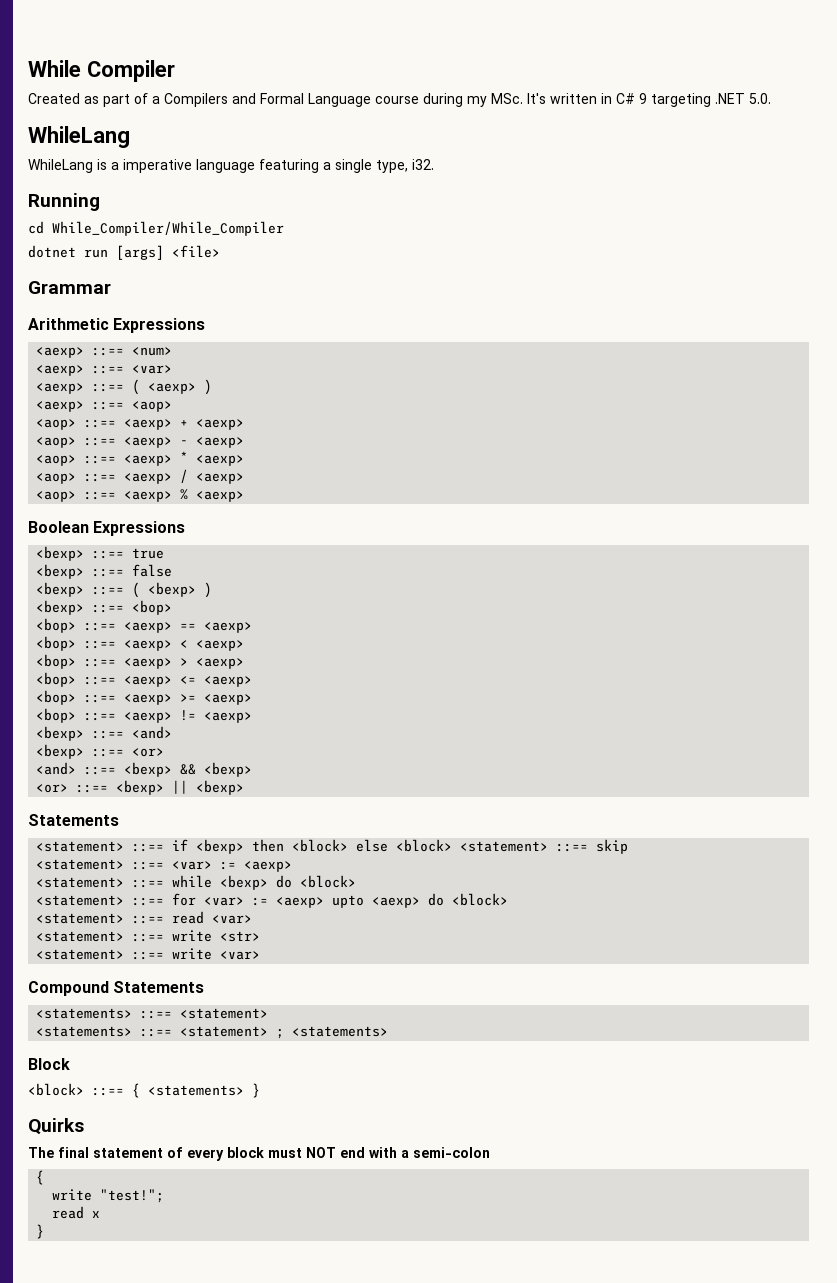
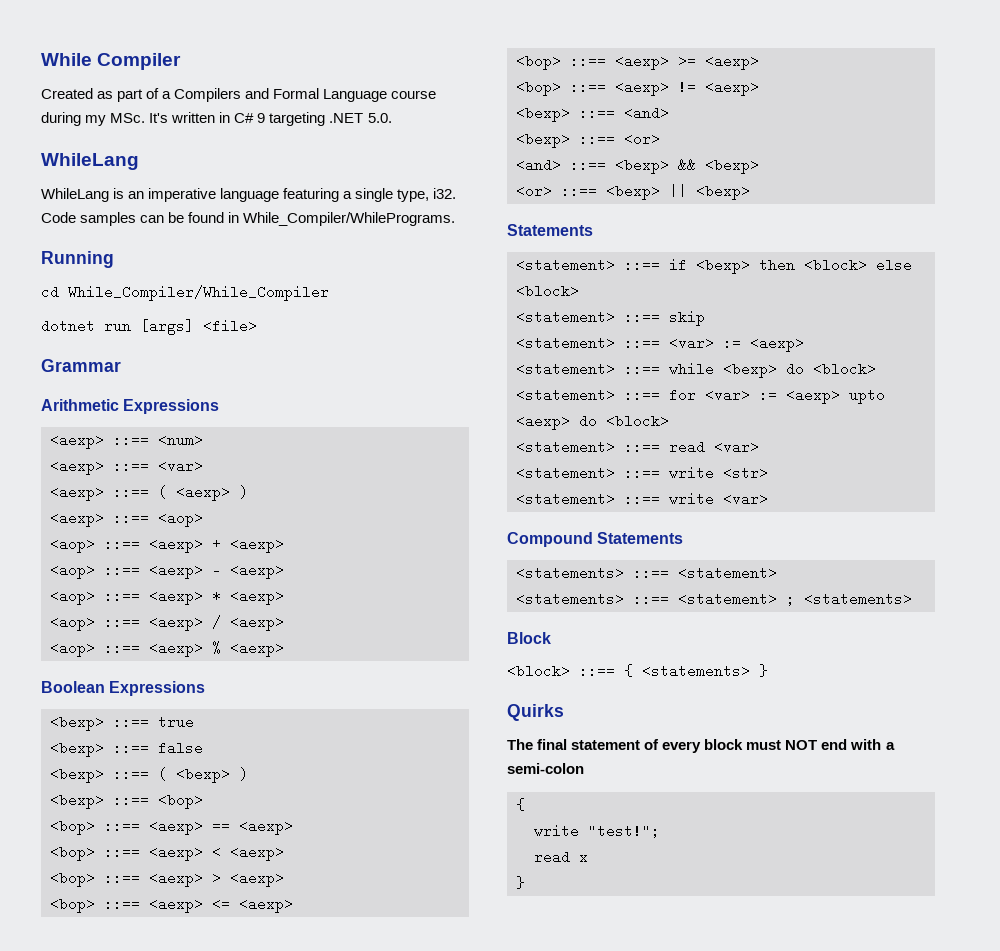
- WhileLang is a imperative language featuring a single type, i32.
+ WhileLang is an imperative language featuring a single type, i32. Code samples can be found in While_Compiler/WhilePrograms.
- <statement> ::== if <bexp> then <block> else <block> <statement> ::== skip
+ <statement> ::== if <bexp> then <block> else <block>
+ <statement> ::== skip

